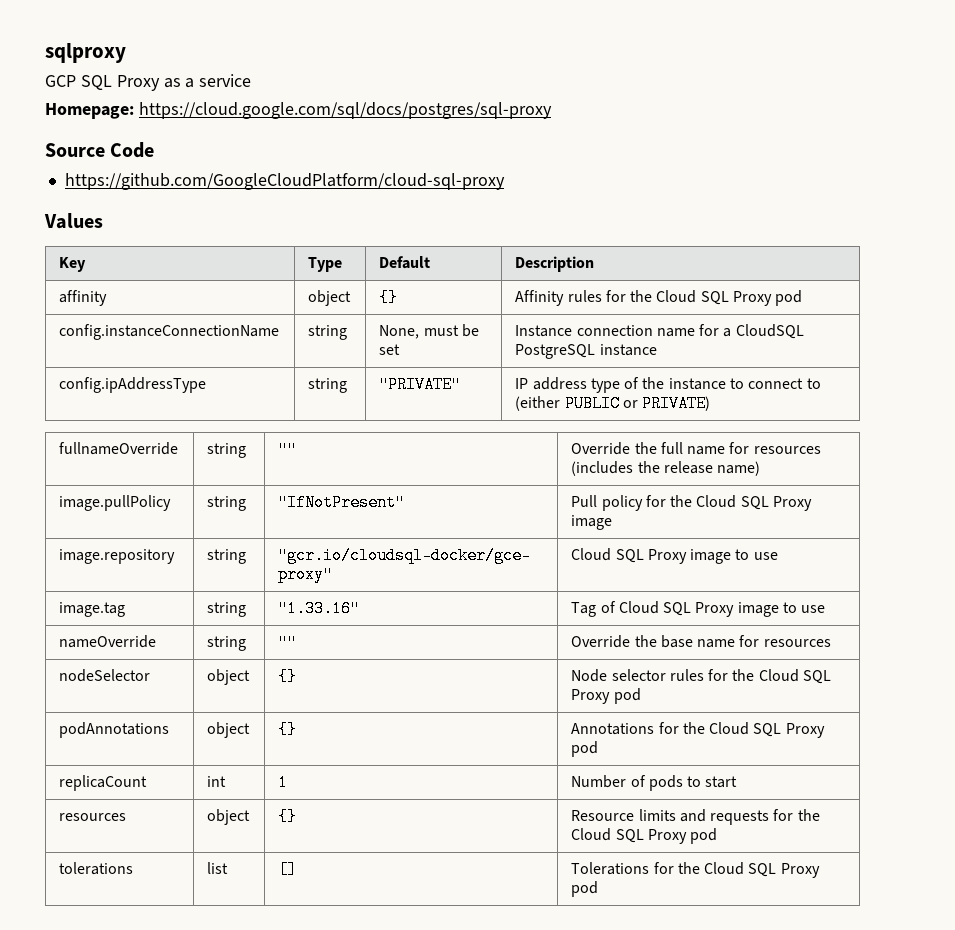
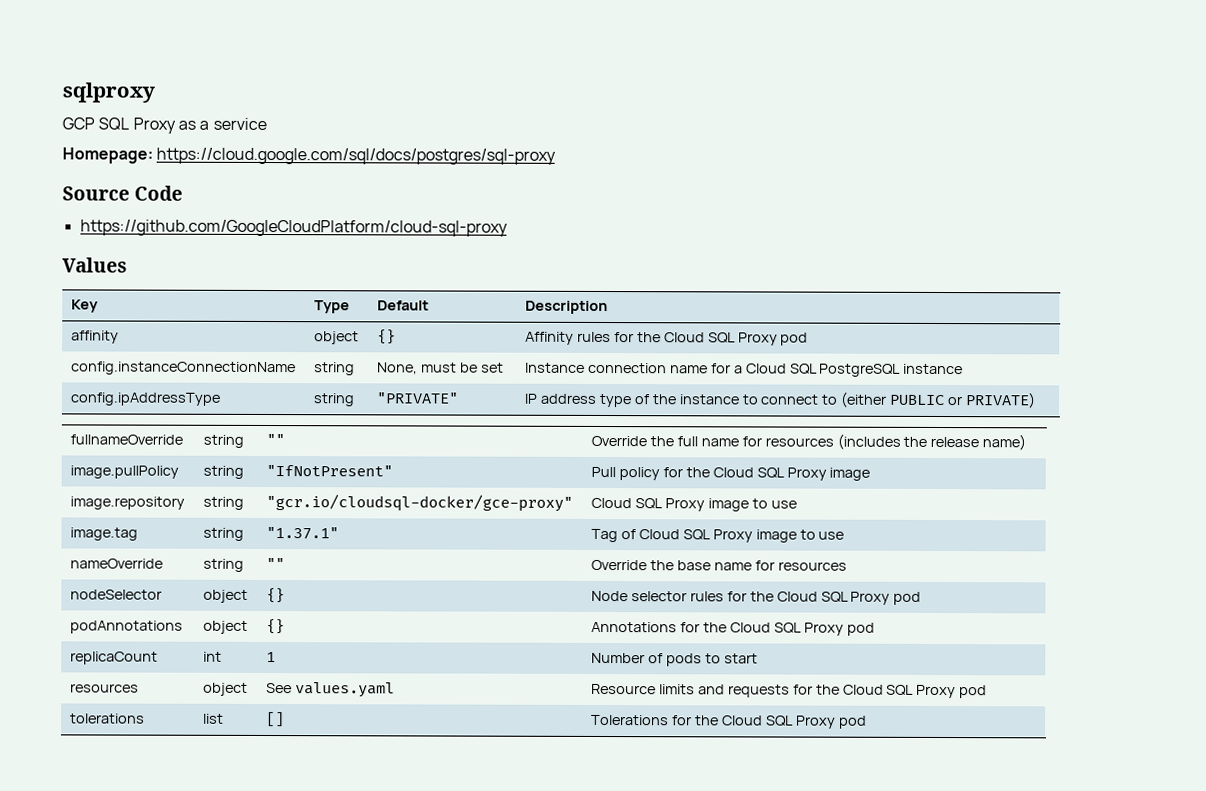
- config.instanceConnectionName | string | None, must be set | Instance connection name for a CloudSQL PostgreSQL instance
+ config.instanceConnectionName | string | None, must be set | Instance connection name for a Cloud SQL PostgreSQL instance
- image.tag | string | "1.33.16" | Tag of Cloud SQL Proxy image to use
+ image.tag | string | "1.37.1" | Tag of Cloud SQL Proxy image to use
- resources | object | {} | Resource limits and requests for the Cloud SQL Proxy pod
+ resources | object | See values.yaml | Resource limits and requests for the Cloud SQL Proxy pod

